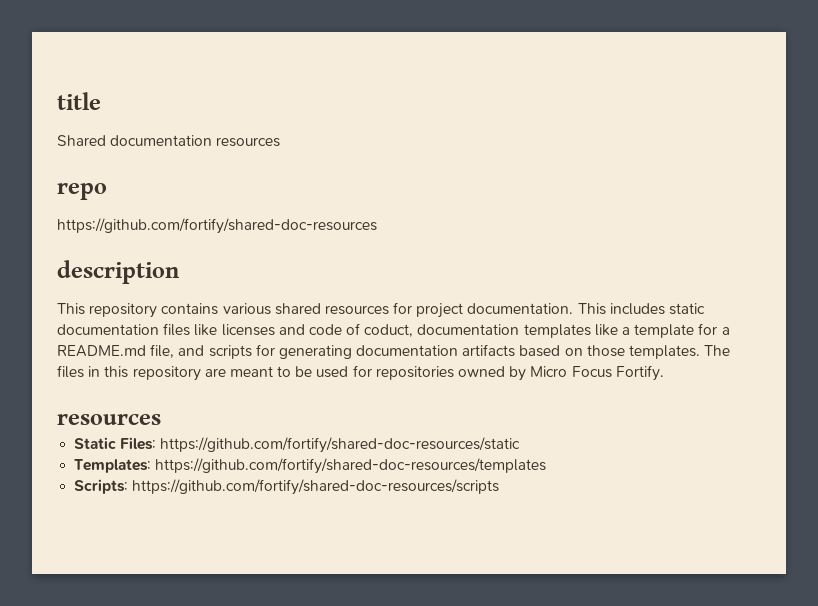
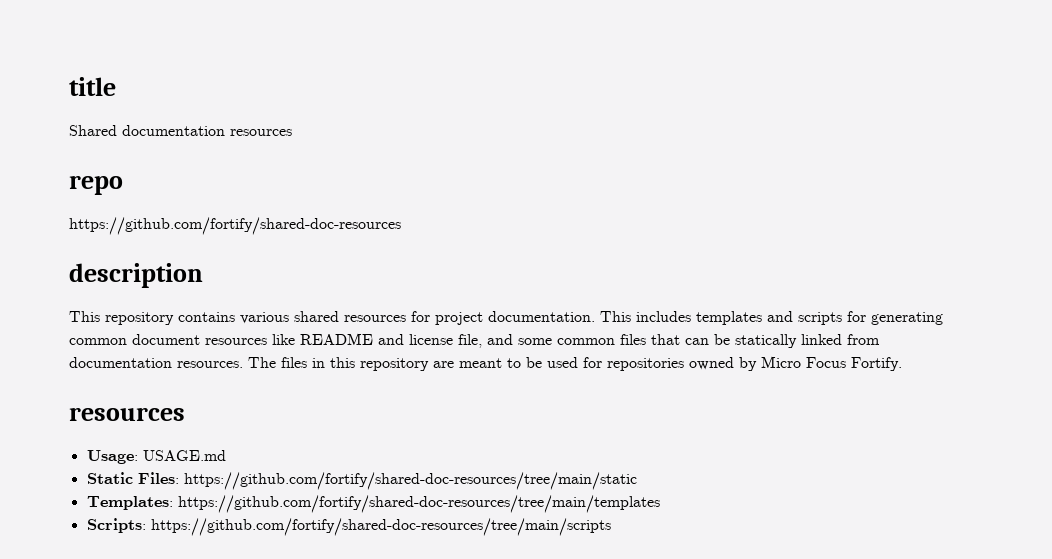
- This includes static documentation files like licenses and code of coduct, documentation templates like a template for a README.md file, and scripts for generating documentation artifacts based on those templates.
+ This includes templates and scripts for generating common document resources like README and license file, and some common files that can be statically linked from documentation resources.
+ Usage: USAGE.md
- Static Files: https://github.com/fortify/shared-doc-resources/static
+ Static Files: https://github.com/fortify/shared-doc-resources/tree/main/static
- Templates: https://github.com/fortify/shared-doc-resources/templates
+ Templates: https://github.com/fortify/shared-doc-resources/tree/main/templates
- Scripts: https://github.com/fortify/shared-doc-resources/scripts
+ Scripts: https://github.com/fortify/shared-doc-resources/tree/main/scripts

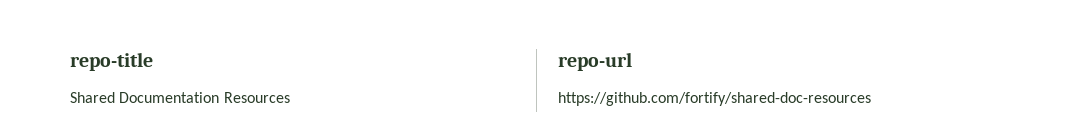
- title
+ repo-title
- Shared documentation resources
- repo
+ Shared Documentation Resources
+ repo-url
  https://github.com/fortify/shared-doc-resources
- description
- This repository contains various shared resources for project documentation. This includes templates and scripts for generating common document resources like README and license file, and some common files that can be statically linked from documentation resources. The files in this repository are meant to be used for repositories owned by Micro Focus Fortify.
- resources
- Usage: USAGE.md
- Static Files: https://github.com/fortify/shared-doc-resources/tree/main/static
- Templates: https://github.com/fortify/shared-doc-resources/tree/main/templates
- Scripts: https://github.com/fortify/shared-doc-resources/tree/main/scripts

